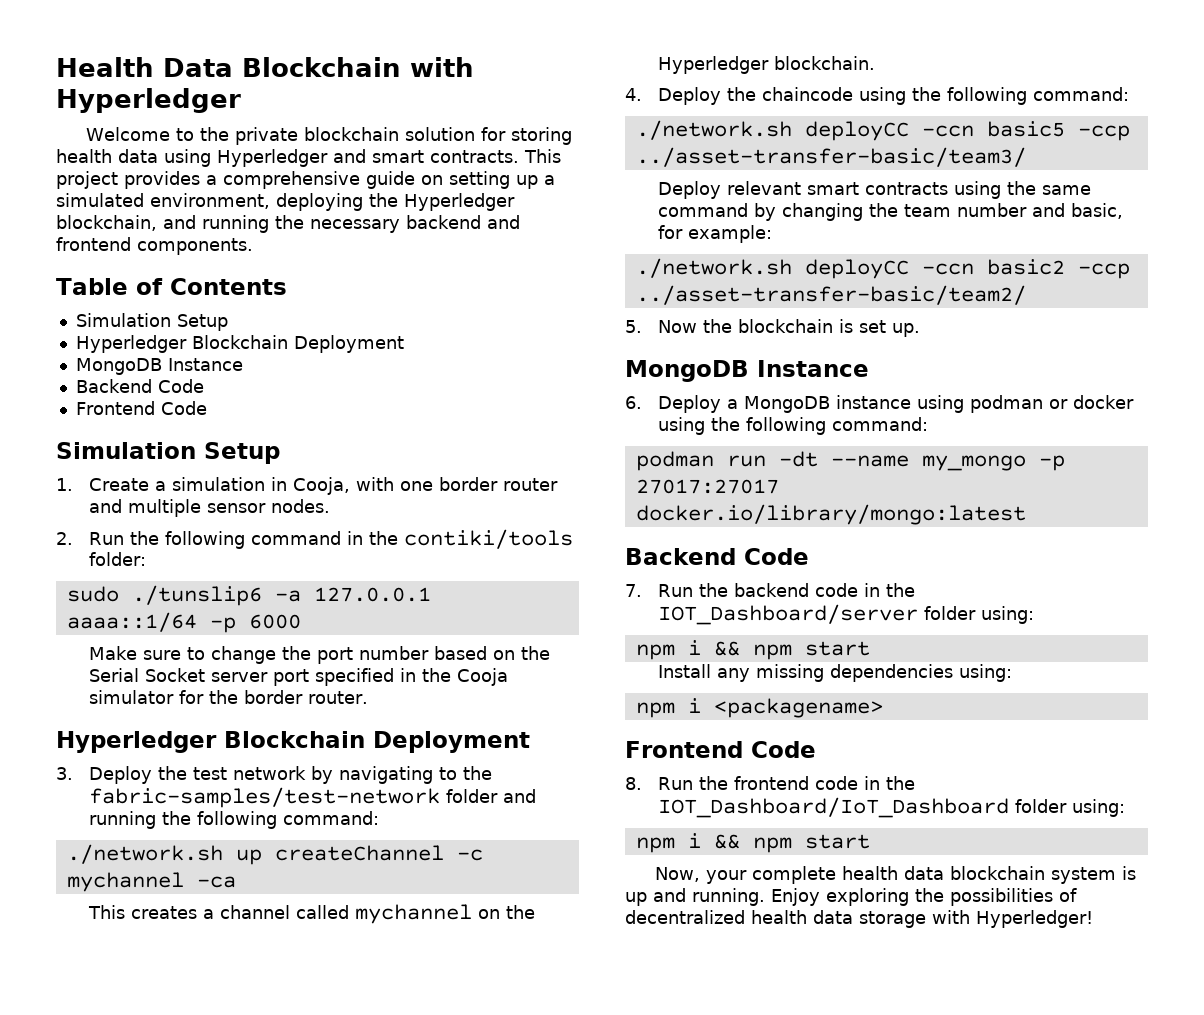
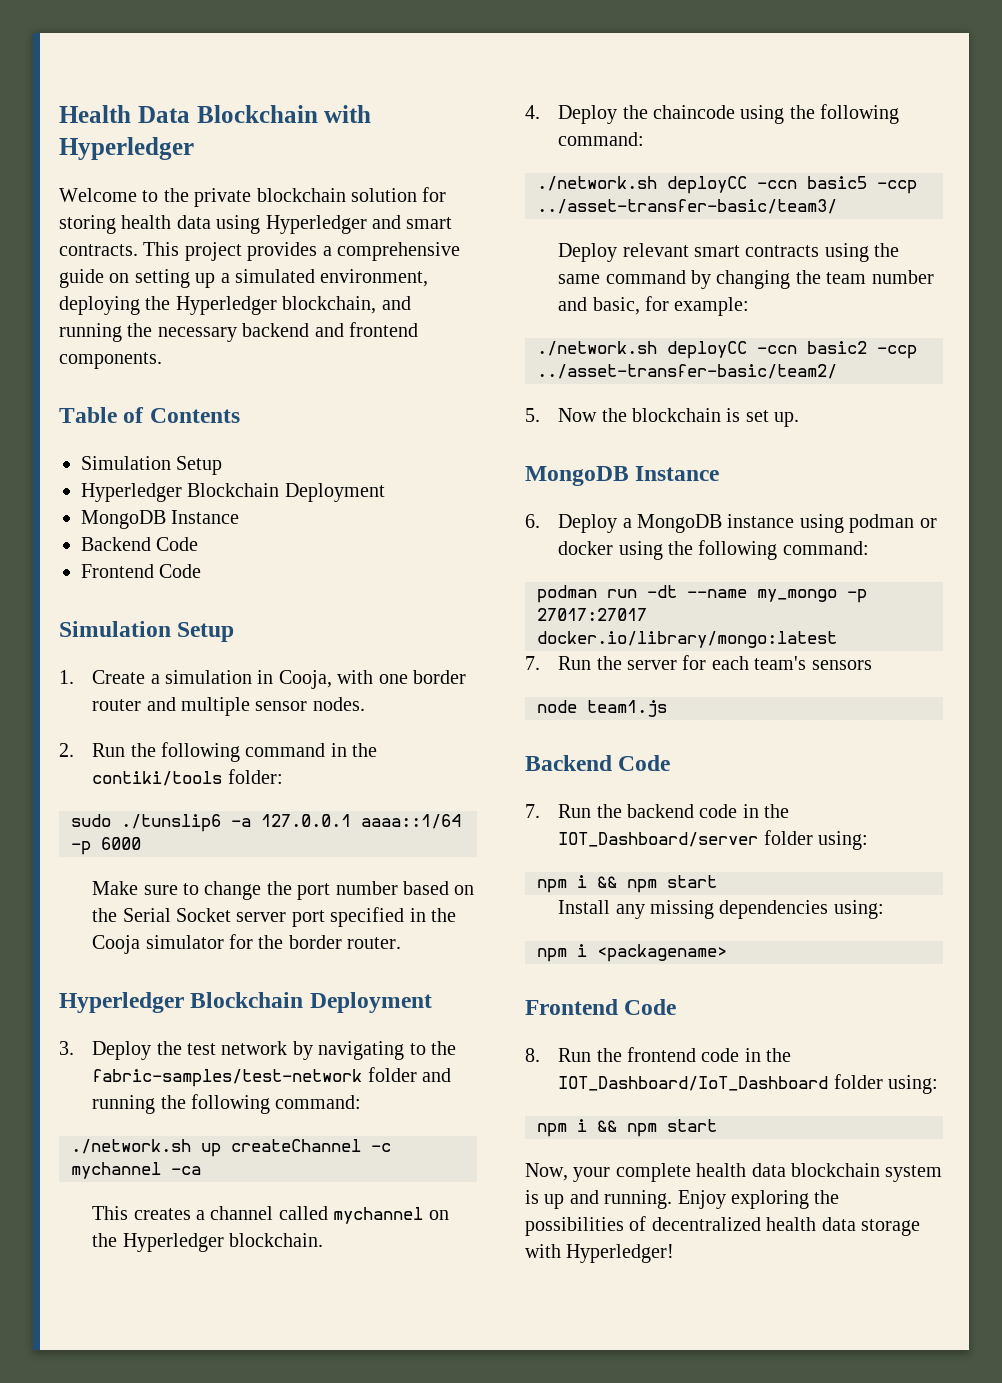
+ 7. Run the server for each team's sensors
+ node team1.js

